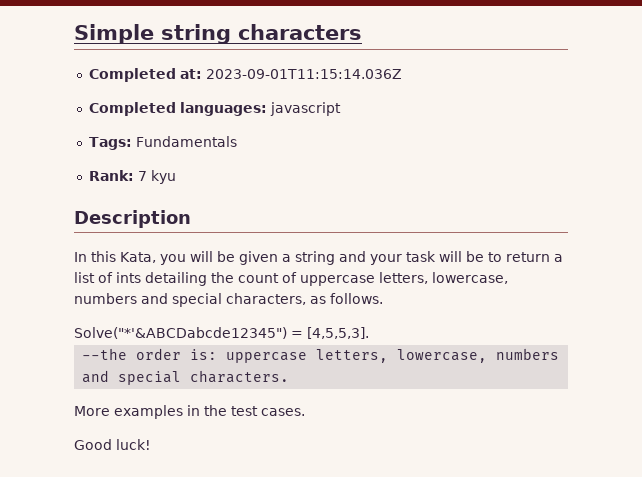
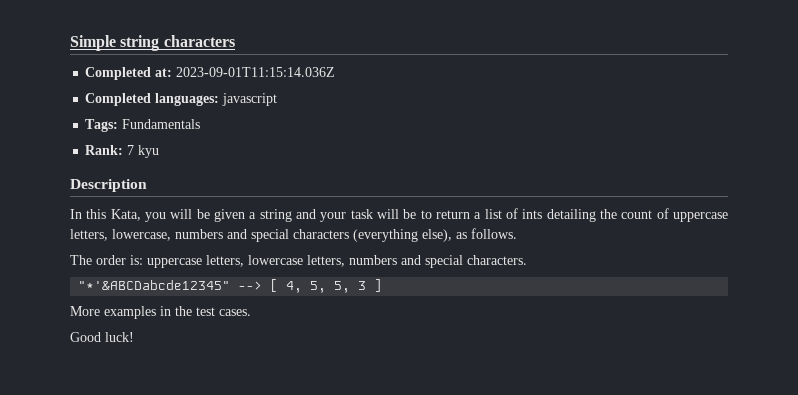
- In this Kata, you will be given a string and your task will be to return a list of ints detailing the count of uppercase letters, lowercase, numbers and special characters, as follows.
+ In this Kata, you will be given a string and your task will be to return a list of ints detailing the count of uppercase letters, lowercase, numbers and special characters (everything else), as follows.
- Solve("*'&ABCDabcde12345") = [4,5,5,3].
- --the order is: uppercase letters, lowercase, numbers and special characters.
+ The order is: uppercase letters, lowercase letters, numbers and special characters.
+ "*'&ABCDabcde12345" --> [ 4, 5, 5, 3 ]

